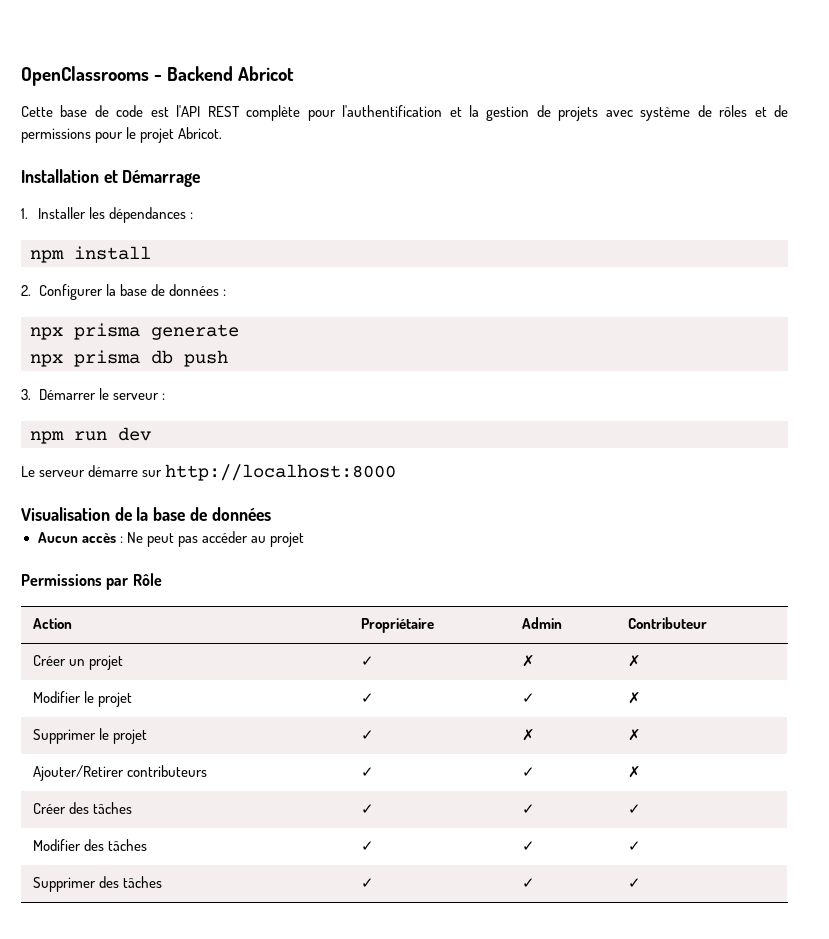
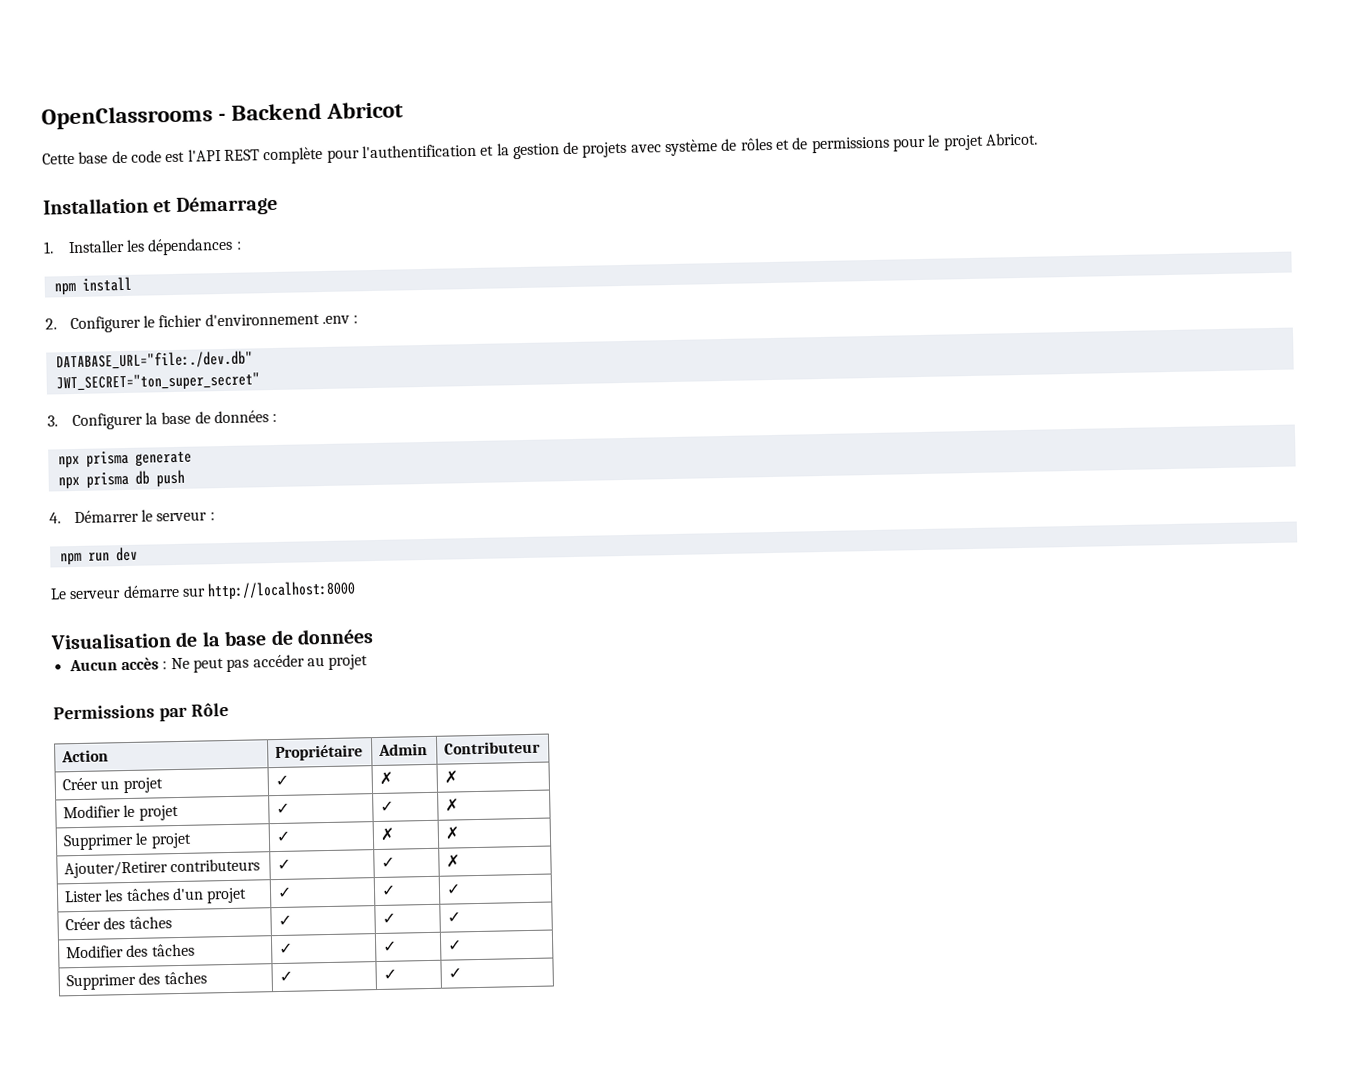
- 2. Configurer la base de données :
+ 2. Configurer le fichier d'environnement .env :
+ DATABASE_URL="file:./dev.db"
+ JWT_SECRET="ton_super_secret"
+ 3. Configurer la base de données :
- 3. Démarrer le serveur :
+ 4. Démarrer le serveur :
+ Lister les tâches d'un projet | ✓ | ✓ | ✓

